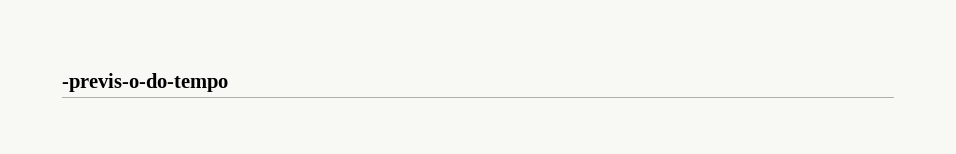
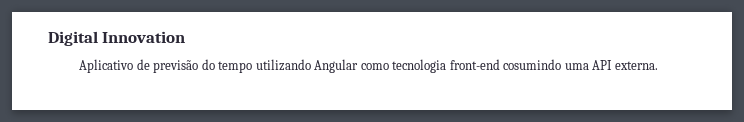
- -previs-o-do-tempo
+ Digital Innovation
+ Aplicativo de previsão do tempo utilizando Angular como tecnologia front-end cosumindo uma API externa.

